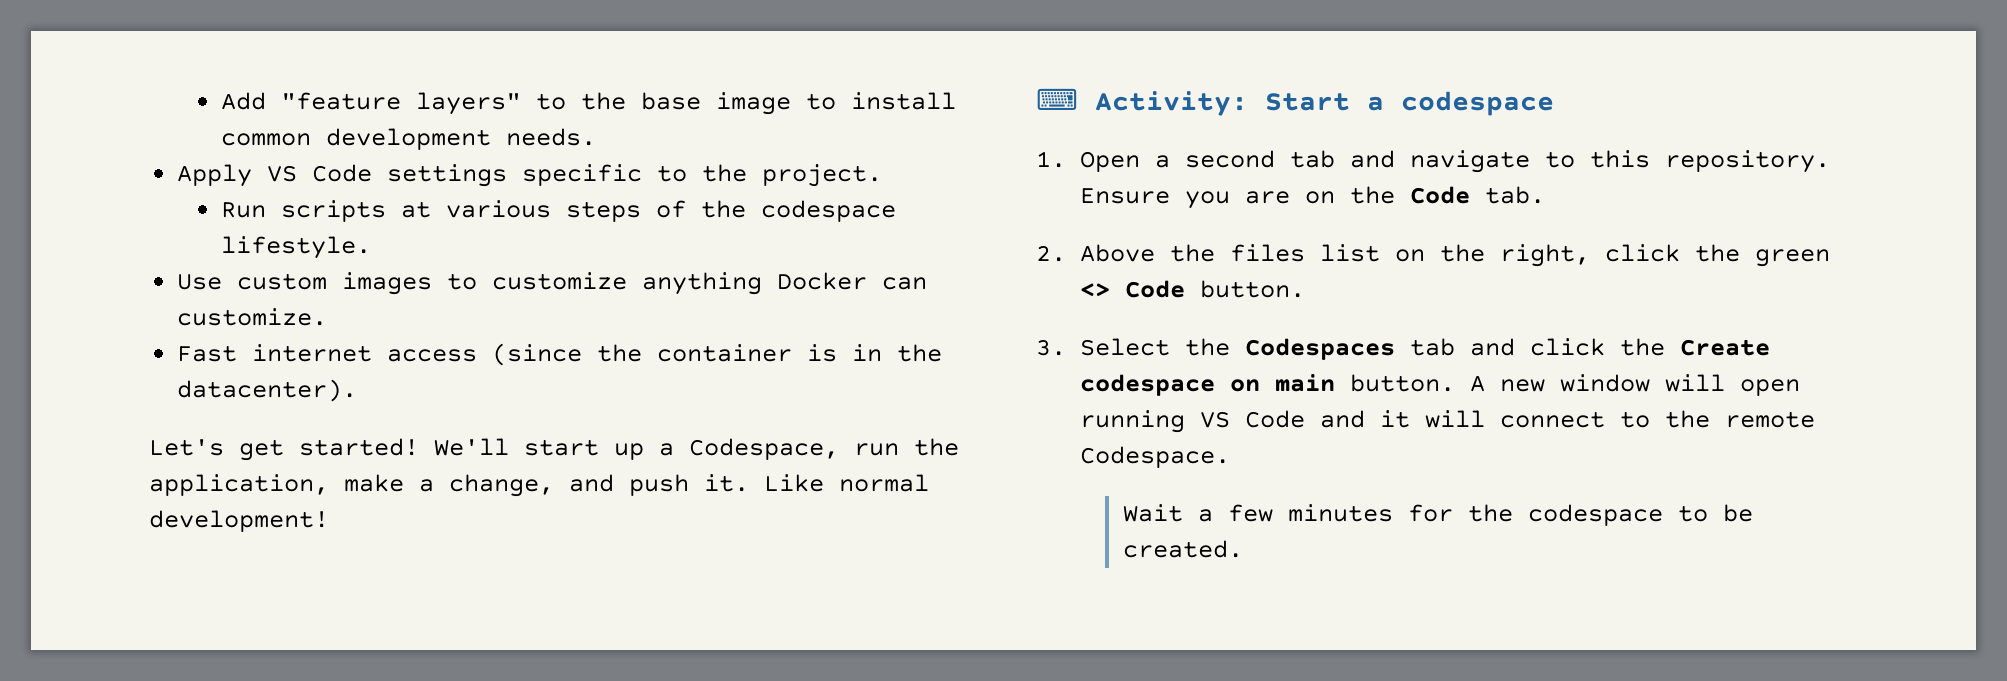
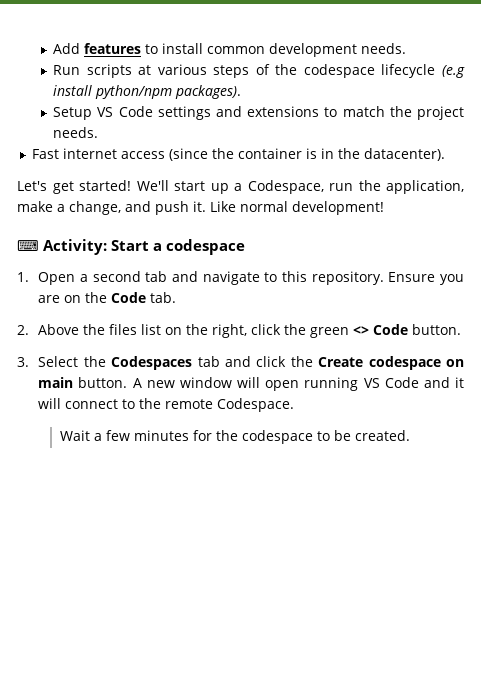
- Add "feature layers" to the base image to install common development needs.
+ Add features to install common development needs.
- Apply VS Code settings specific to the project.
- Run scripts at various steps of the codespace lifestyle.
- Use custom images to customize anything Docker can customize.
+ Run scripts at various steps of the codespace lifecycle (e.g install python/npm packages).
+ Setup VS Code settings and extensions to match the project needs.

